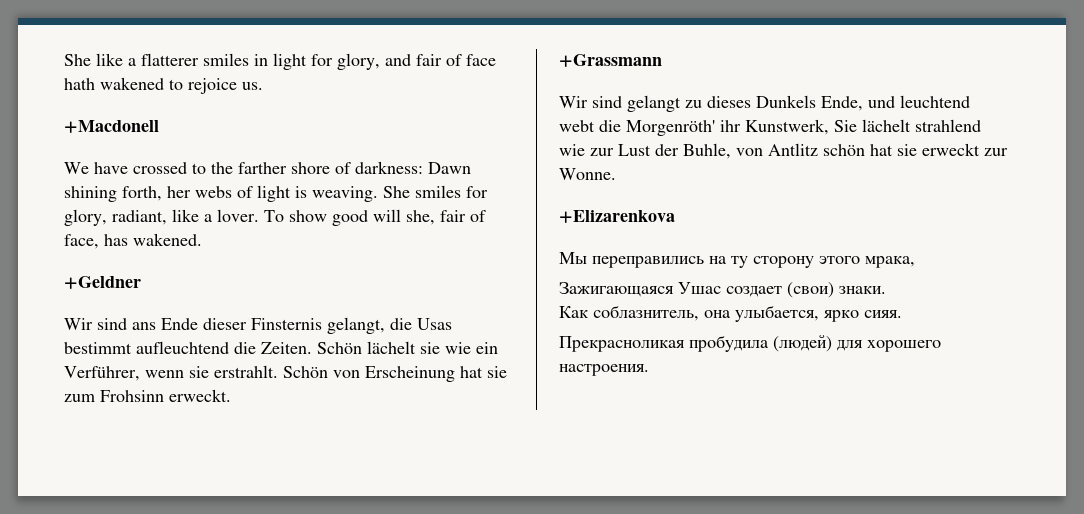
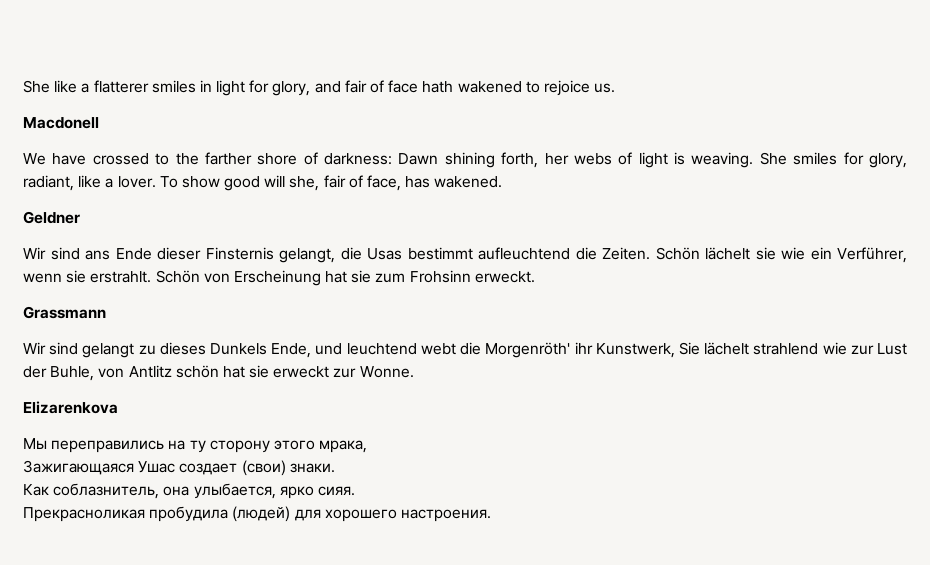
- +Macdonell
+ Macdonell
- +Geldner
+ Geldner
- +Grassmann
+ Grassmann
- +Elizarenkova
+ Elizarenkova

